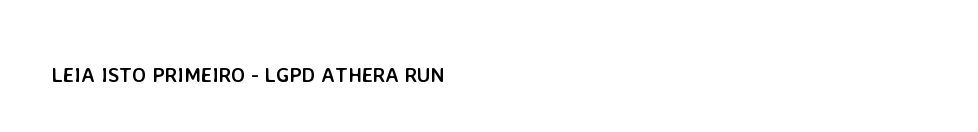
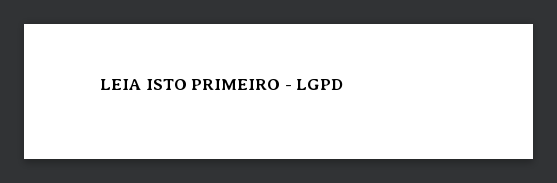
- LEIA ISTO PRIMEIRO - LGPD ATHERA RUN
+ LEIA ISTO PRIMEIRO - LGPD

